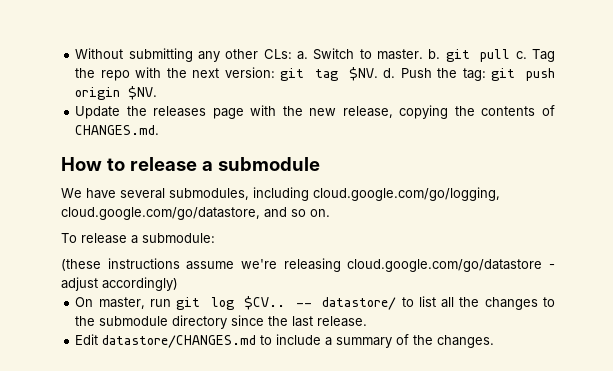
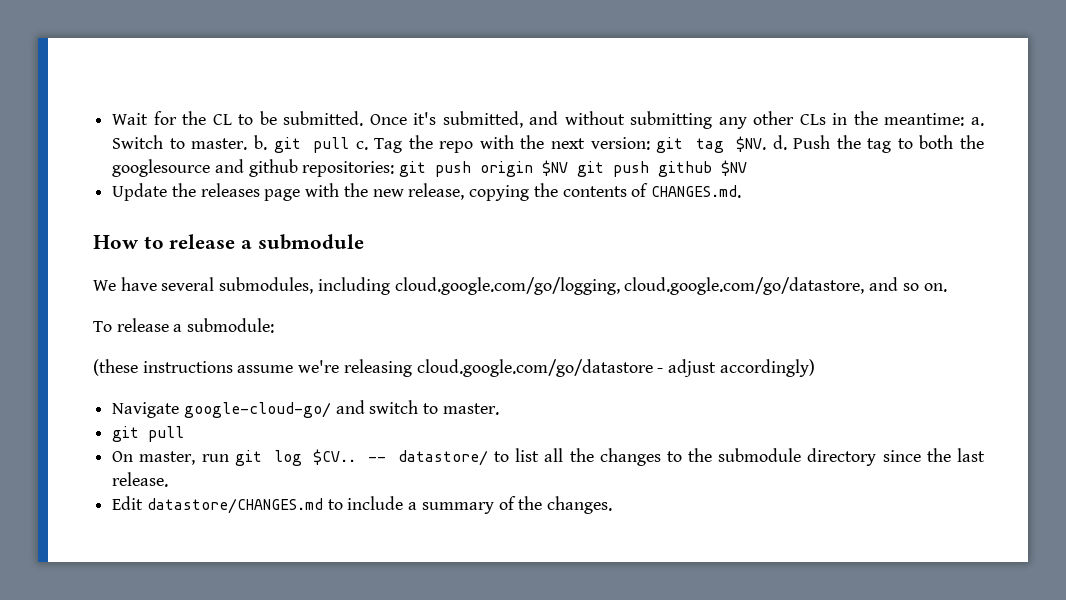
- Without submitting any other CLs: a.
+ Wait for the CL to be submitted. Once it's submitted, and without submitting any other CLs in the meantime: a.
- Push the tag: git push origin $NV.
+ Push the tag to both the googlesource and github repositories: git push origin $NV git push github $NV
+ Navigate google-cloud-go/ and switch to master.
+ git pull

